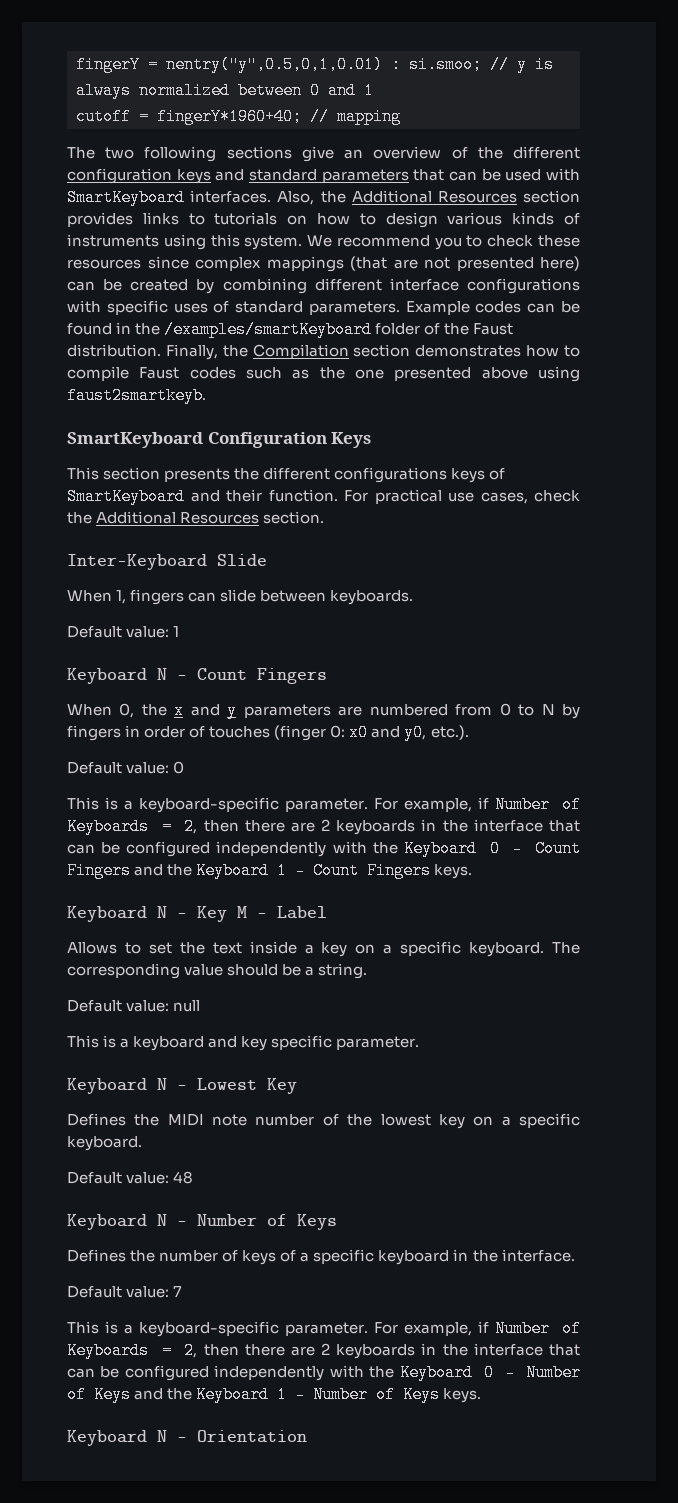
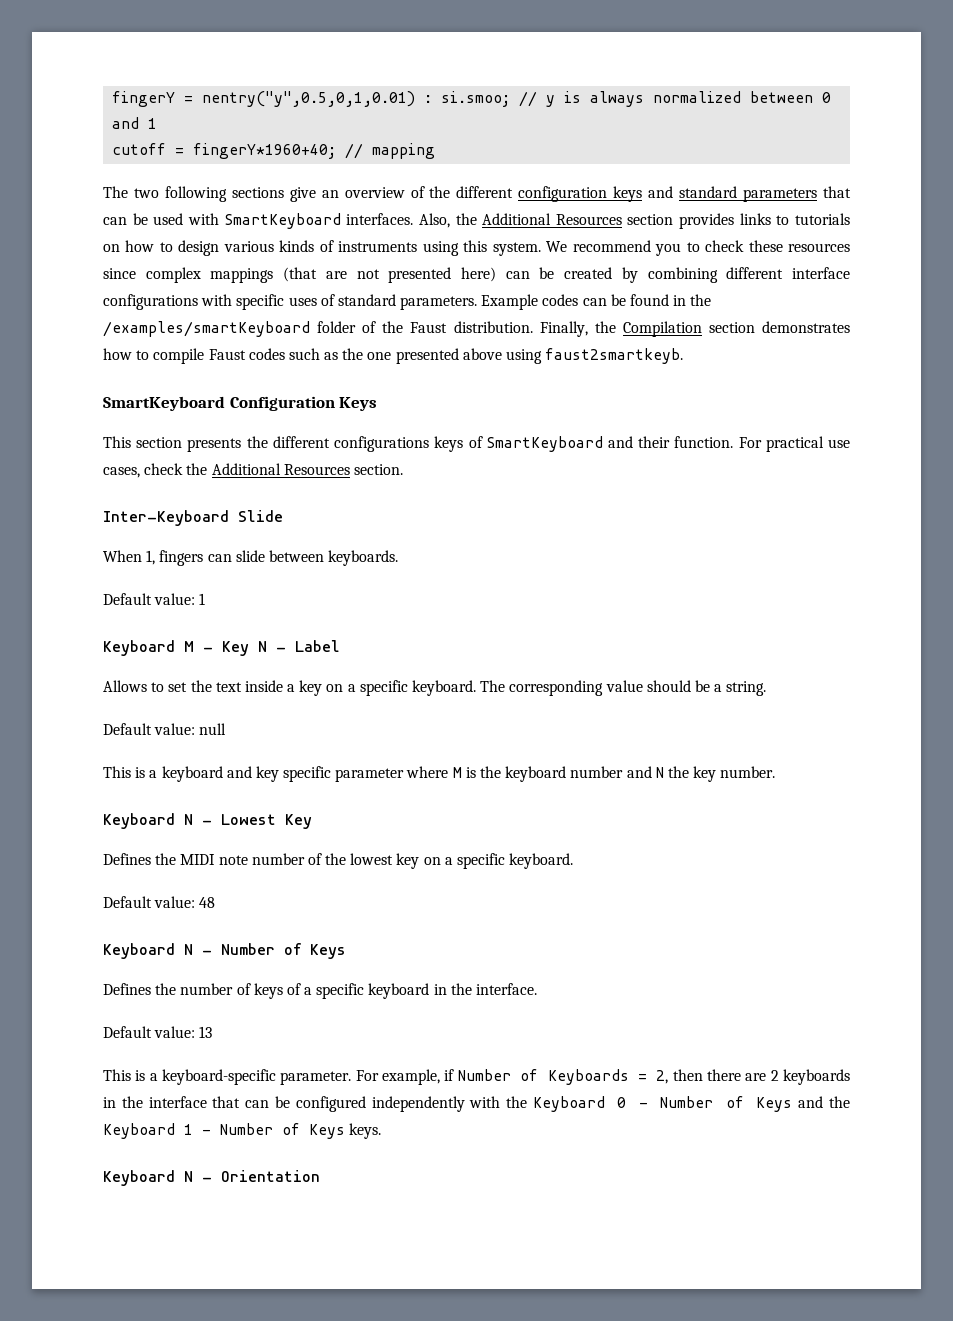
- Keyboard N - Count Fingers
- When 0, the x and y parameters are numbered from 0 to N by fingers in order of touches (finger 0: x0 and y0, etc.).
- Default value: 0
- This is a keyboard-specific parameter. For example, if Number of Keyboards = 2, then there are 2 keyboards in the interface that can be configured independently with the Keyboard 0 - Count Fingers and the Keyboard 1 - Count Fingers keys.
- Keyboard N - Key M - Label
+ Keyboard M - Key N - Label
- This is a keyboard and key specific parameter.
+ This is a keyboard and key specific parameter where M is the keyboard number and N the key number.
- Default value: 7
+ Default value: 13

